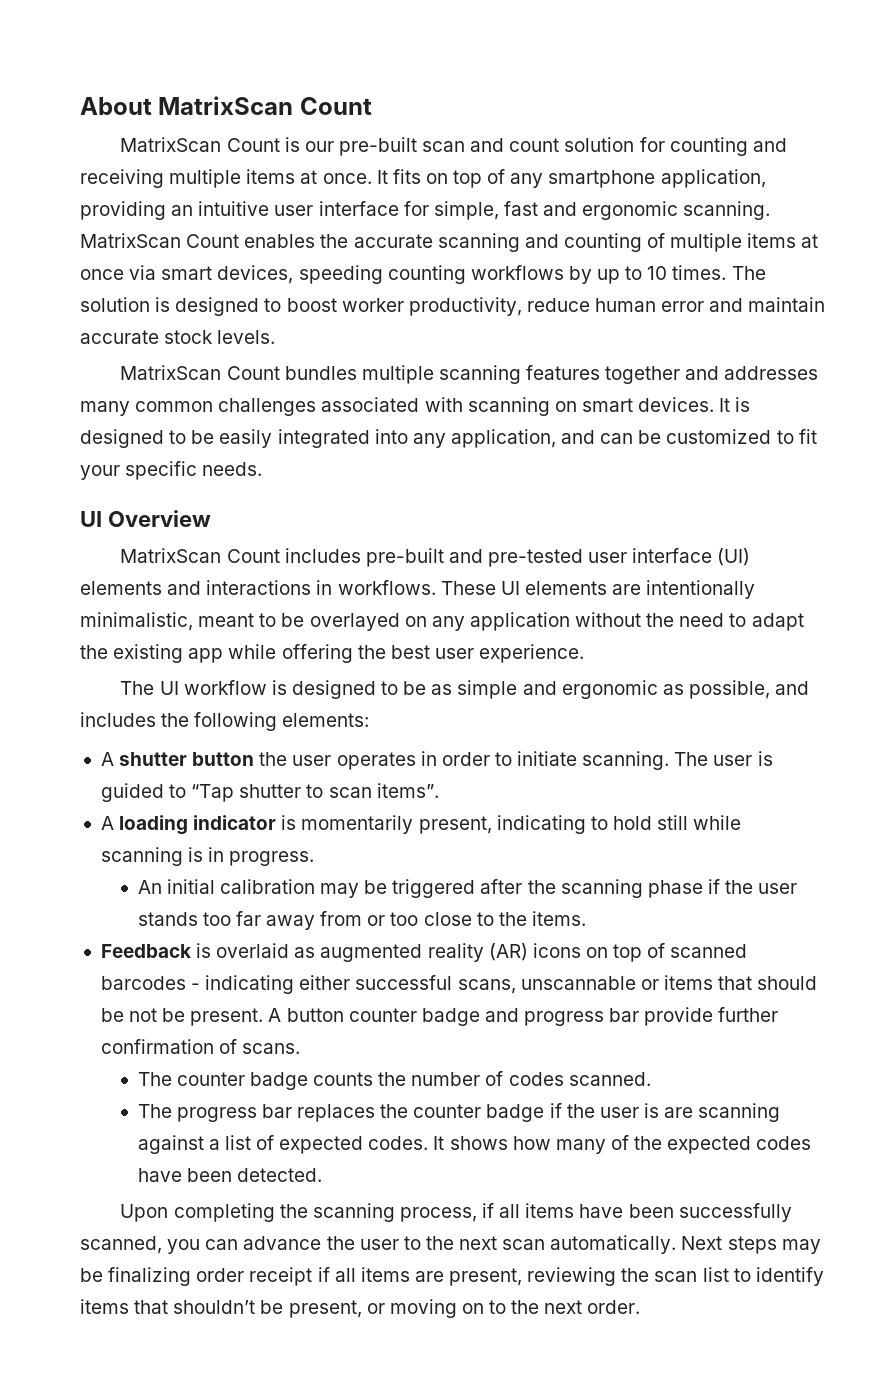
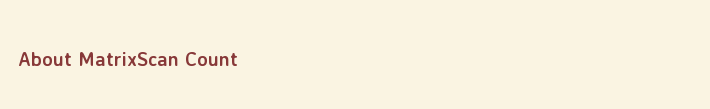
- MatrixScan Count is our pre-built scan and count solution for counting and receiving multiple items at once. It fits on top of any smartphone application, providing an intuitive user interface for simple, fast and ergonomic scanning. MatrixScan Count enables the accurate scanning and counting of multiple items at once via smart devices, speeding counting workflows by up to 10 times. The solution is designed to boost worker productivity, reduce human error and maintain accurate stock levels.
- MatrixScan Count bundles multiple scanning features together and addresses many common challenges associated with scanning on smart devices. It is designed to be easily integrated into any application, and can be customized to fit your specific needs.
- UI Overview
- MatrixScan Count includes pre-built and pre-tested user interface (UI) elements and interactions in workflows. These UI elements are intentionally minimalistic, meant to be overlayed on any application without the need to adapt the existing app while offering the best user experience.
- The UI workflow is designed to be as simple and ergonomic as possible, and includes the following elements:
- A shutter button the user operates in order to initiate scanning. The user is guided to “Tap shutter to scan items”.
- A loading indicator is momentarily present, indicating to hold still while scanning is in progress.
- An initial calibration may be triggered after the scanning phase if the user stands too far away from or too close to the items.
- Feedback is overlaid as augmented reality (AR) icons on top of scanned barcodes - indicating either successful scans, unscannable or items that should be not be present. A button counter badge and progress bar provide further confirmation of scans.
- The counter badge counts the number of codes scanned.
- The progress bar replaces the counter badge if the user is are scanning against a list of expected codes. It shows how many of the expected codes have been detected.
- Upon completing the scanning process, if all items have been successfully scanned, you can advance the user to the next scan automatically. Next steps may be finalizing order receipt if all items are present, reviewing the scan list to identify items that shouldn’t be present, or moving on to the next order.

